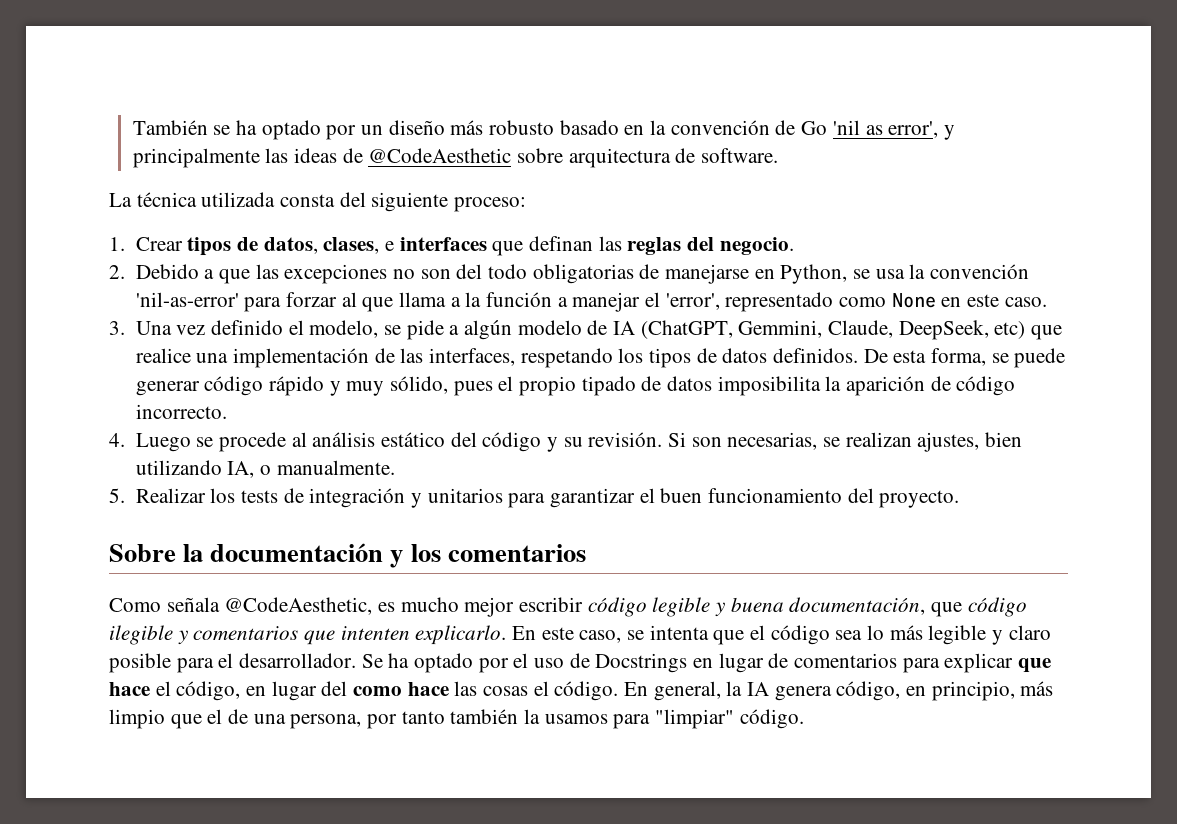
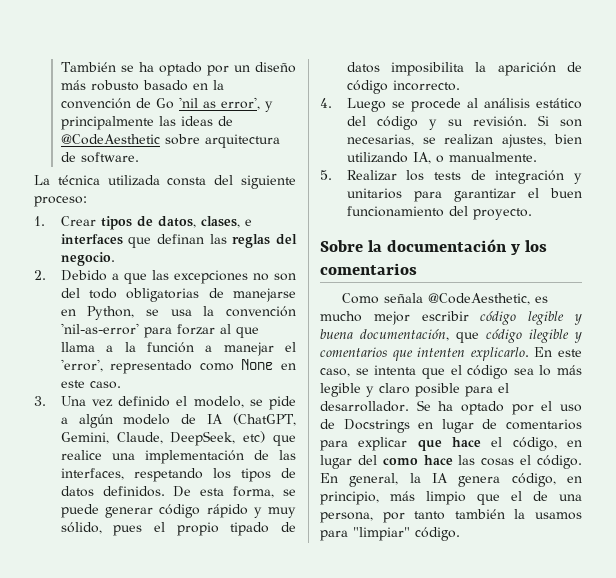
- 3. Una vez definido el modelo, se pide a algún modelo de IA (ChatGPT, Gemmini, Claude, DeepSeek, etc) que realice una implementación de las interfaces, respetando los tipos de datos definidos.
+ 3. Una vez definido el modelo, se pide a algún modelo de IA (ChatGPT, Gemini, Claude, DeepSeek, etc) que realice una implementación de las interfaces, respetando los tipos de datos definidos.

